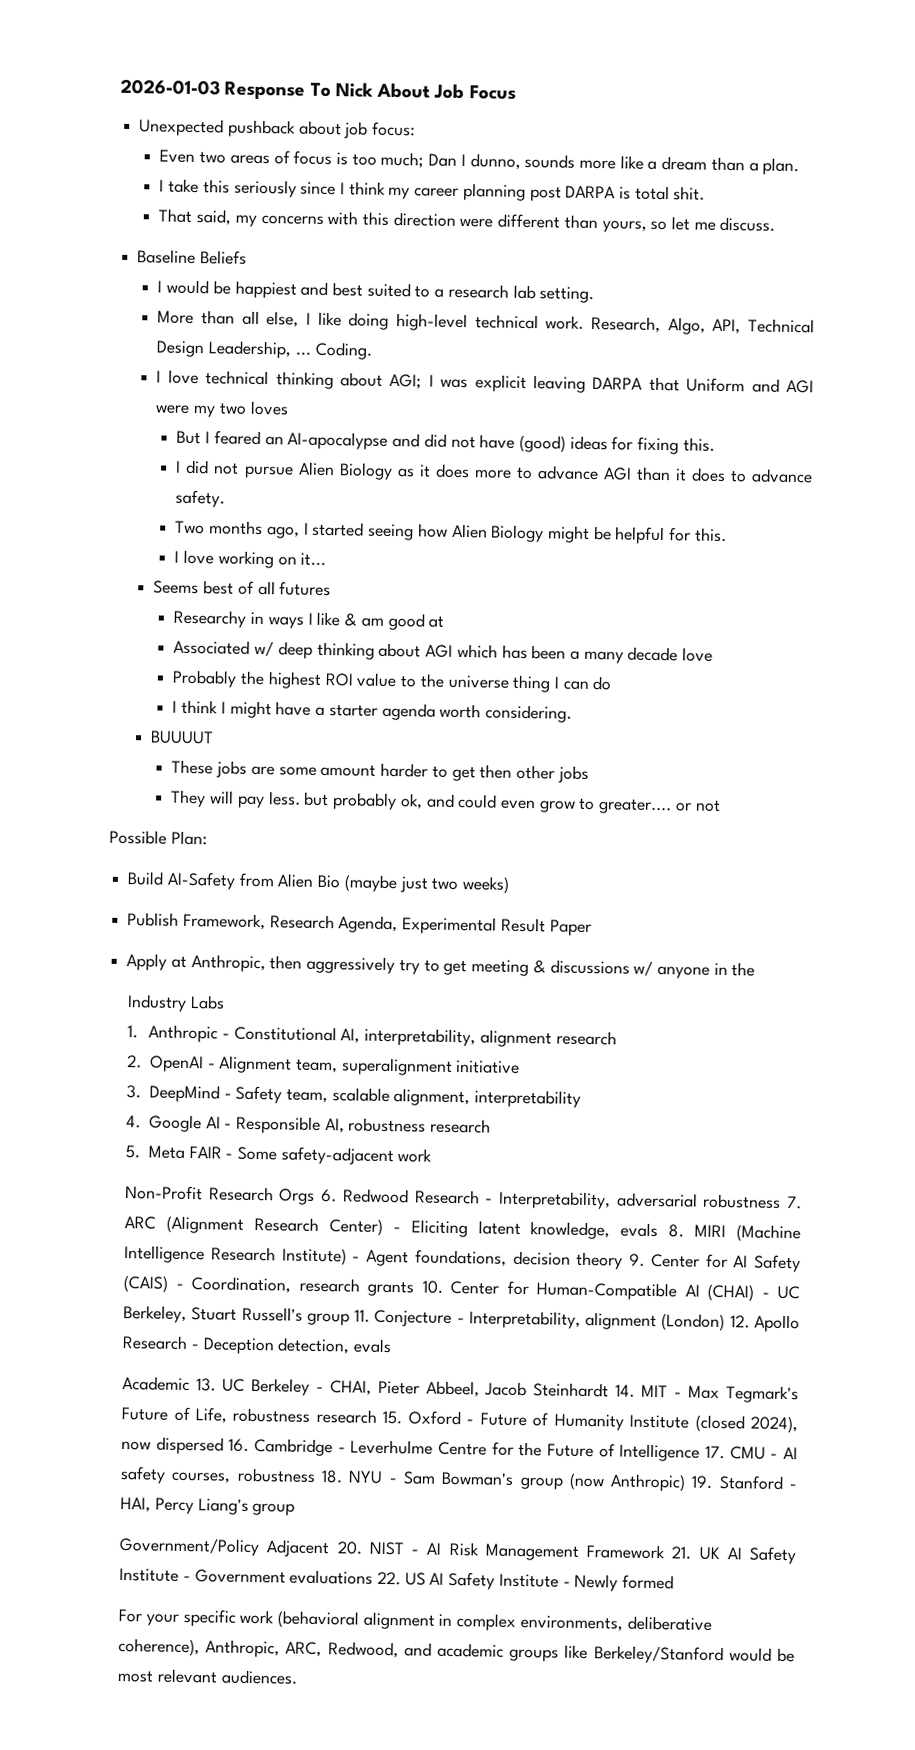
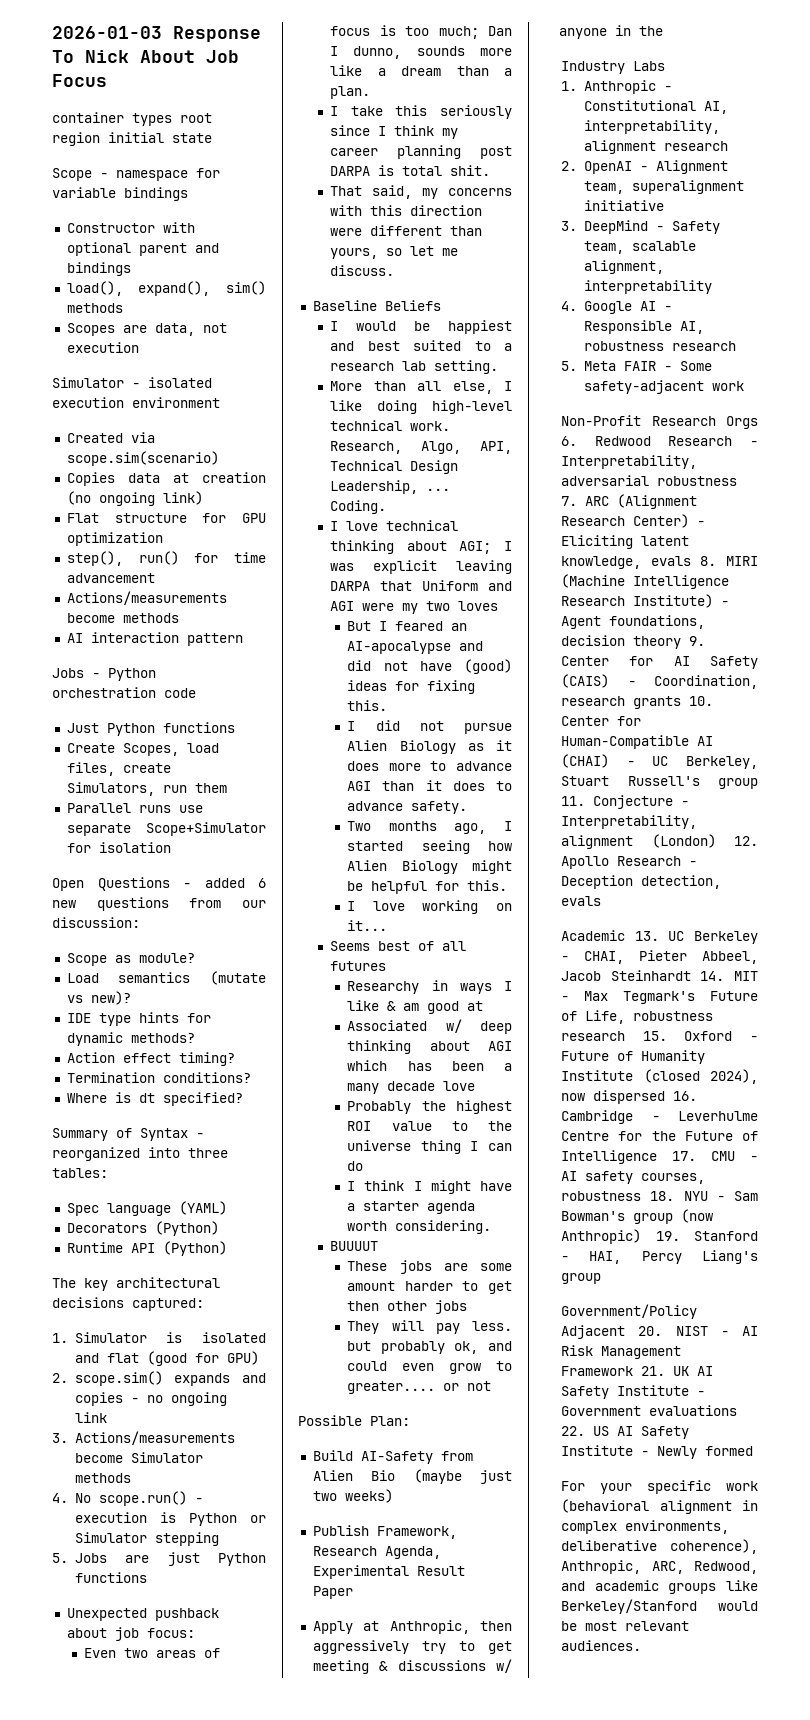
+ container types root region initial state
+ Scope - namespace for variable bindings
+ Constructor with optional parent and bindings
+ load(), expand(), sim() methods
+ Scopes are data, not execution
+ Simulator - isolated execution environment
+ Created via scope.sim(scenario)
+ Copies data at creation (no ongoing link)
+ Flat structure for GPU optimization
+ step(), run() for time advancement
+ Actions/measurements become methods
+ AI interaction pattern
+ Jobs - Python orchestration code
+ Just Python functions
+ Create Scopes, load files, create Simulators, run them
+ Parallel runs use separate Scope+Simulator for isolation
+ Open Questions - added 6 new questions from our discussion:
+ Scope as module?
+ Load semantics (mutate vs new)?
+ IDE type hints for dynamic methods?
+ Action effect timing?
+ Termination conditions?
+ Where is dt specified?
+ Summary of Syntax - reorganized into three tables:
+ Spec language (YAML)
+ Decorators (Python)
+ Runtime API (Python)
+ The key architectural decisions captured:
+ 1. Simulator is isolated and flat (good for GPU)
+ 2. scope.sim() expands and copies - no ongoing link
+ 3. Actions/measurements become Simulator methods
+ 4. No scope.run() - execution is Python or Simulator stepping
+ 5. Jobs are just Python functions

